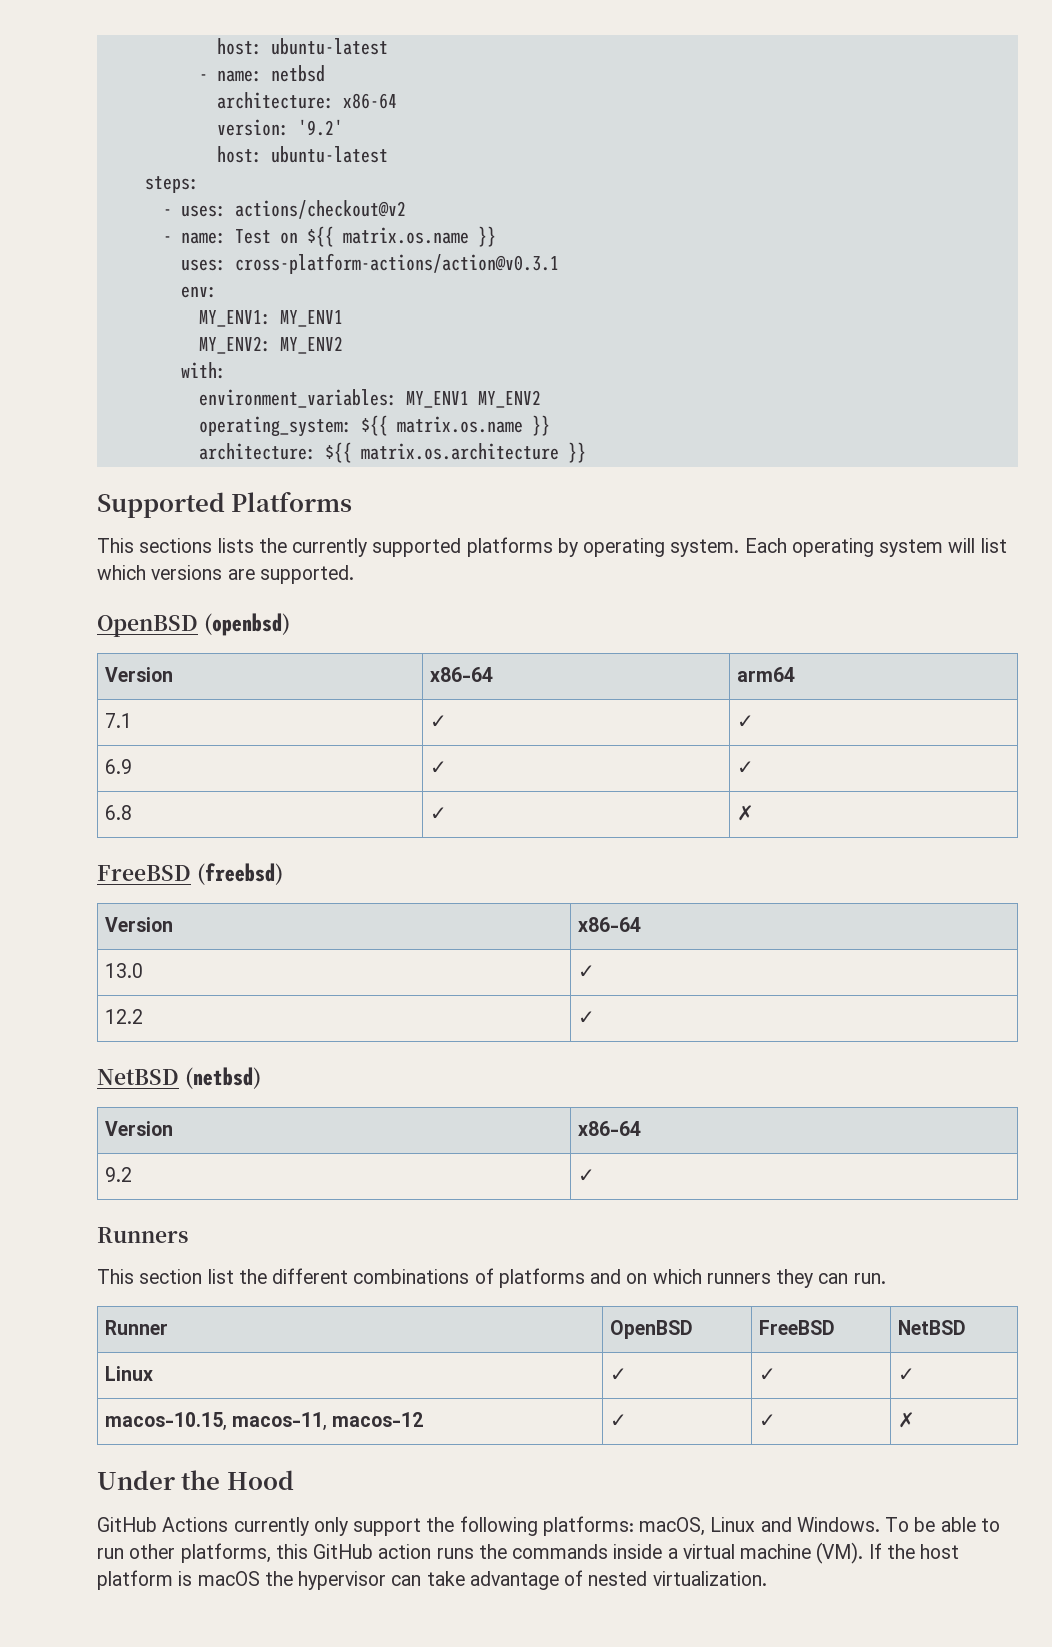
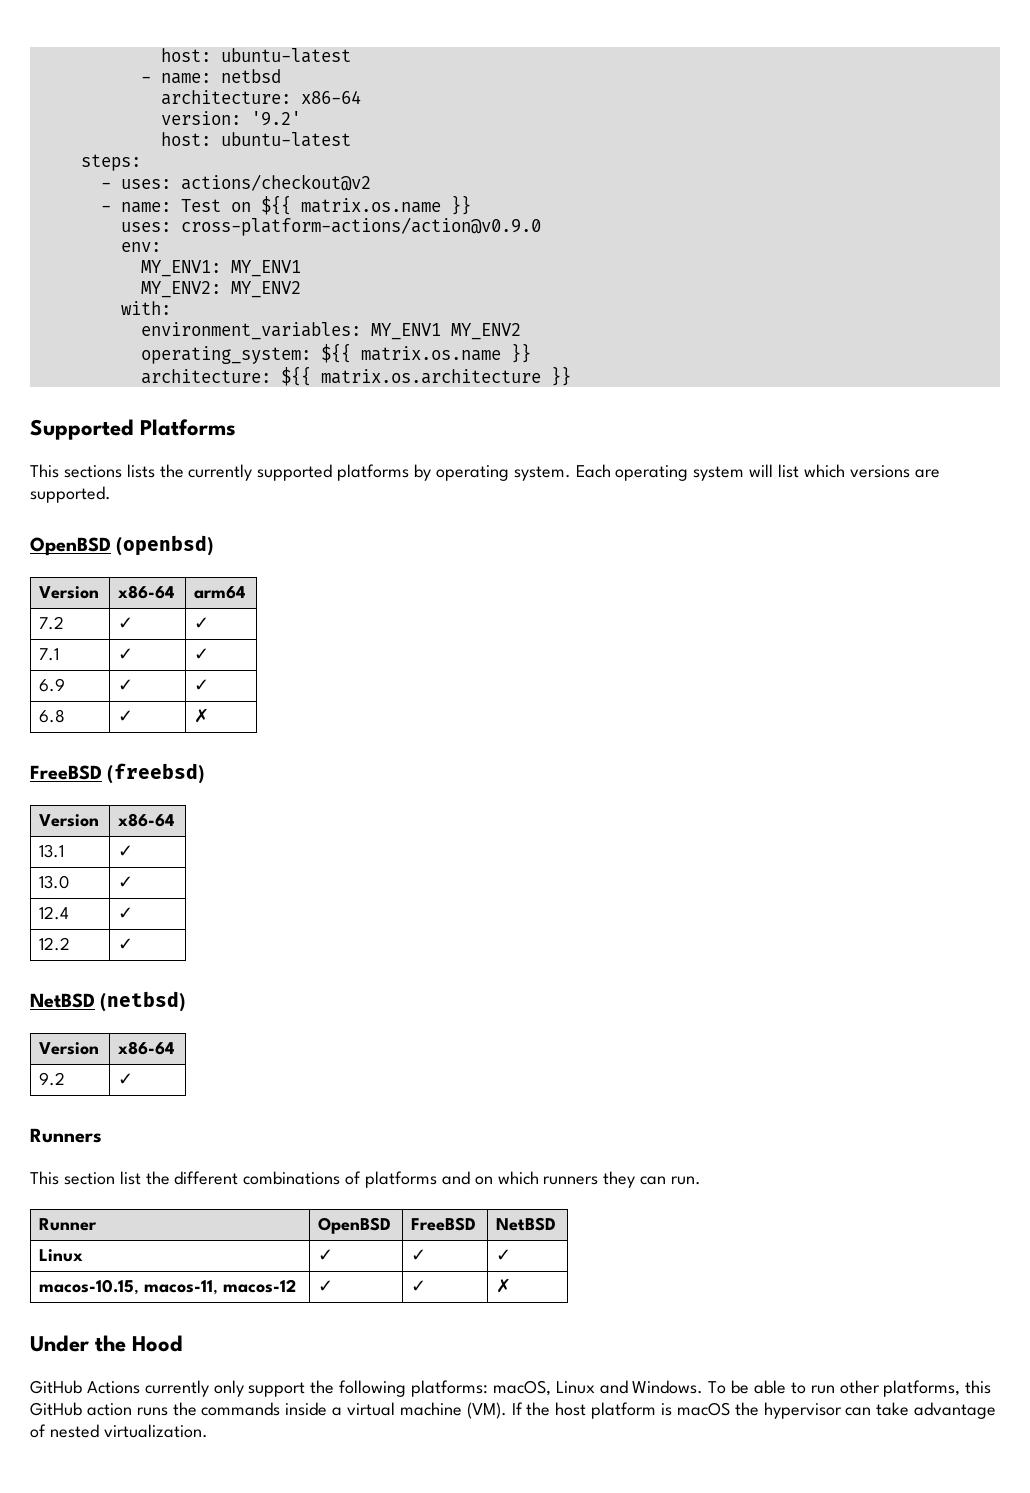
- uses: cross-platform-actions/action@v0.3.1
+ uses: cross-platform-actions/action@v0.9.0
+ 7.2 | ✓ | ✓
+ 13.1 | ✓
+ 12.4 | ✓

